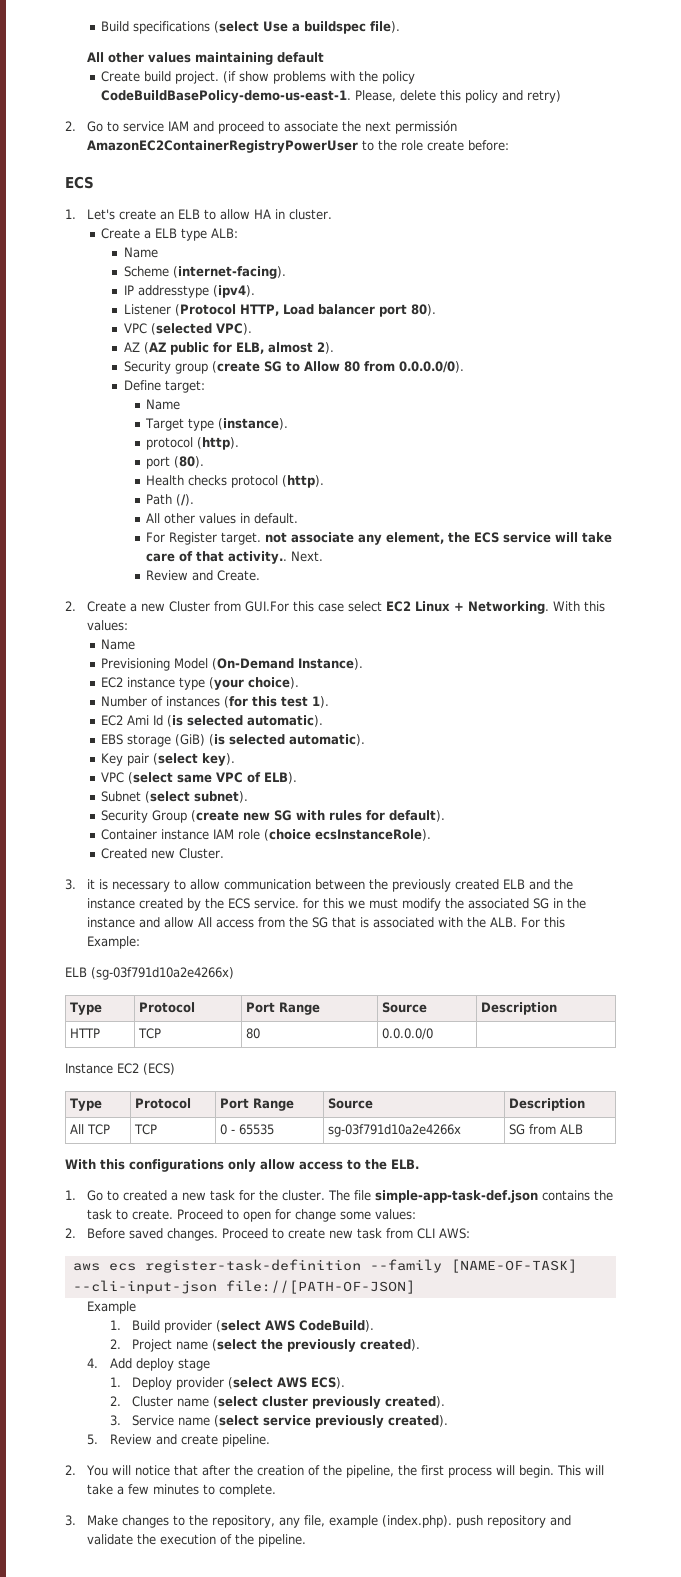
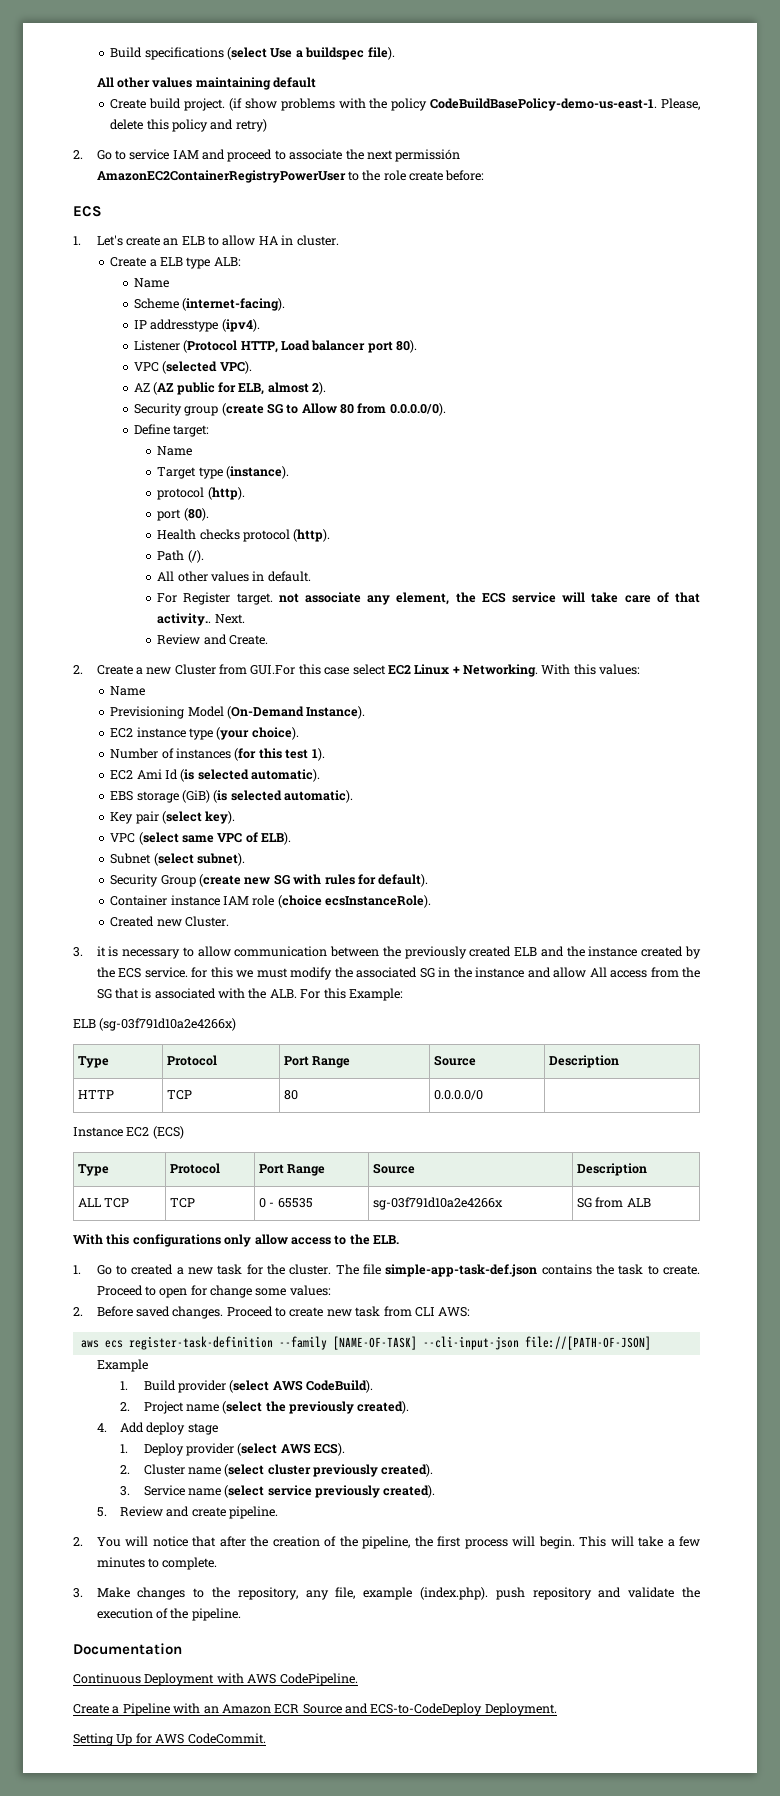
- All TCP | TCP | 0 - 65535 | sg-03f791d10a2e4266x | SG from ALB
+ ALL TCP | TCP | 0 - 65535 | sg-03f791d10a2e4266x | SG from ALB
+ Documentation
+ Continuous Deployment with AWS CodePipeline.
+ Create a Pipeline with an Amazon ECR Source and ECS-to-CodeDeploy Deployment.
+ Setting Up for AWS CodeCommit.

